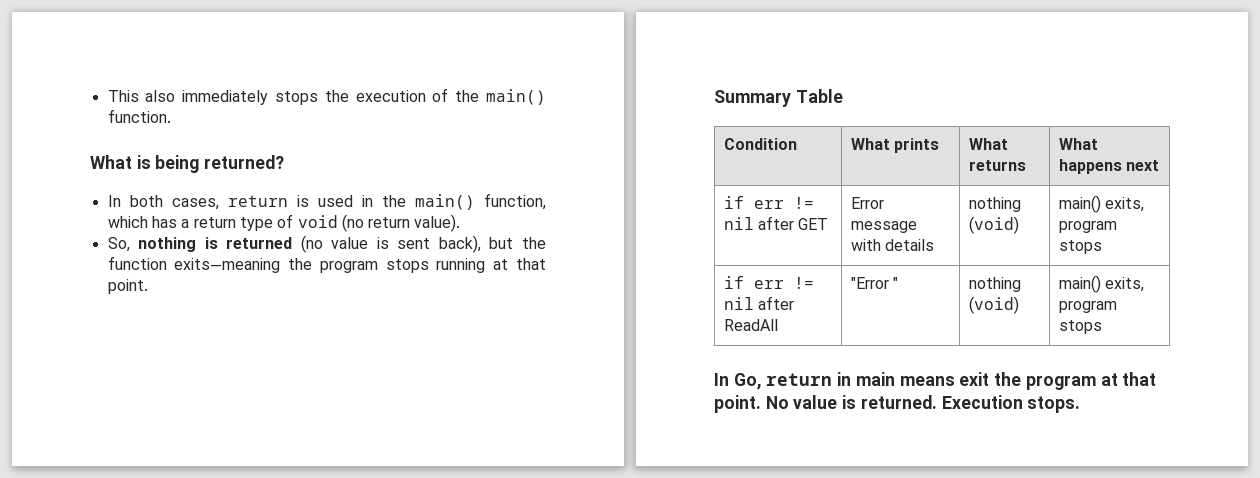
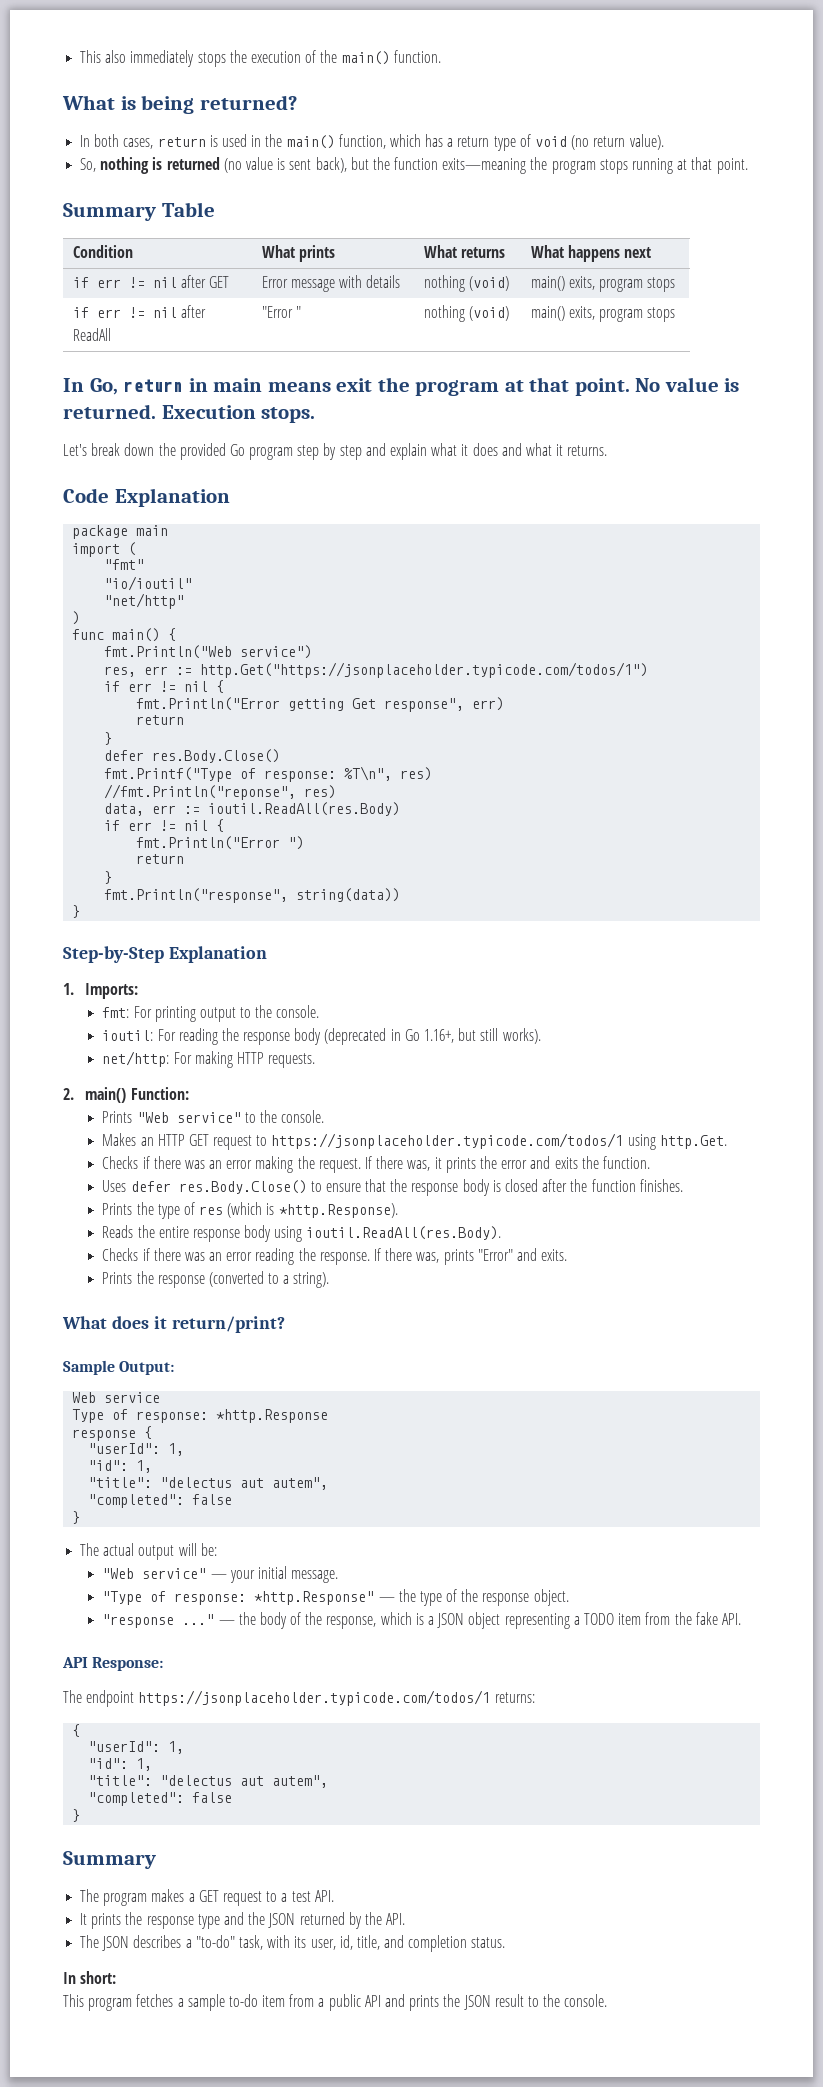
+ Let's break down the provided Go program step by step and explain what it does and what it returns.
+ Code Explanation
+ package main
+ import (
+ "fmt"
+ "io/ioutil"
+ "net/http"
+ )
+ func main() {
+ fmt.Println("Web service")
+ res, err := http.Get("https://jsonplaceholder.typicode.com/todos/1")
+ if err != nil {
+ fmt.Println("Error getting Get response", err)
+ return
+ }
+ defer res.Body.Close()
+ fmt.Printf("Type of response: %T\n", res)
+ //fmt.Println("reponse", res)
+ data, err := ioutil.ReadAll(res.Body)
+ if err != nil {
+ fmt.Println("Error ")
+ return
+ }
+ fmt.Println("response", string(data))
+ }
+ Step-by-Step Explanation
+ 1. Imports:
+ fmt: For printing output to the console.
+ ioutil: For reading the response body (deprecated in Go 1.16+, but still works).
+ net/http: For making HTTP requests.
+ 2. main() Function:
+ Prints "Web service" to the console.
+ Makes an HTTP GET request to https://jsonplaceholder.typicode.com/todos/1 using http.Get.
+ Checks if there was an error making the request. If there was, it prints the error and exits the function.
+ Uses defer res.Body.Close() to ensure that the response body is closed after the function finishes.
+ Prints the type of res (which is *http.Response).
+ Reads the entire response body using ioutil.ReadAll(res.Body).
+ Checks if there was an error reading the response. If there was, prints "Error" and exits.
+ Prints the response (converted to a string).
+ What does it return/print?
+ Sample Output:
+ Web service
+ Type of response: *http.Response
+ response {
+ "userId": 1,
+ "id": 1,
+ "title": "delectus aut autem",
+ "completed": false
+ }
+ The actual output will be:
+ "Web service" — your initial message.
+ "Type of response: *http.Response" — the type of the response object.
+ "response ..." — the body of the response, which is a JSON object representing a TODO item from the fake API.
+ API Response:
+ The endpoint https://jsonplaceholder.typicode.com/todos/1 returns:
+ {
+ "userId": 1,
+ "id": 1,
+ "title": "delectus aut autem",
+ "completed": false
+ }
+ Summary
+ The program makes a GET request to a test API.
+ It prints the response type and the JSON returned by the API.
+ The JSON describes a "to-do" task, with its user, id, title, and completion status.
+ In short:
+ This program fetches a sample to-do item from a public API and prints the JSON result to the console.

